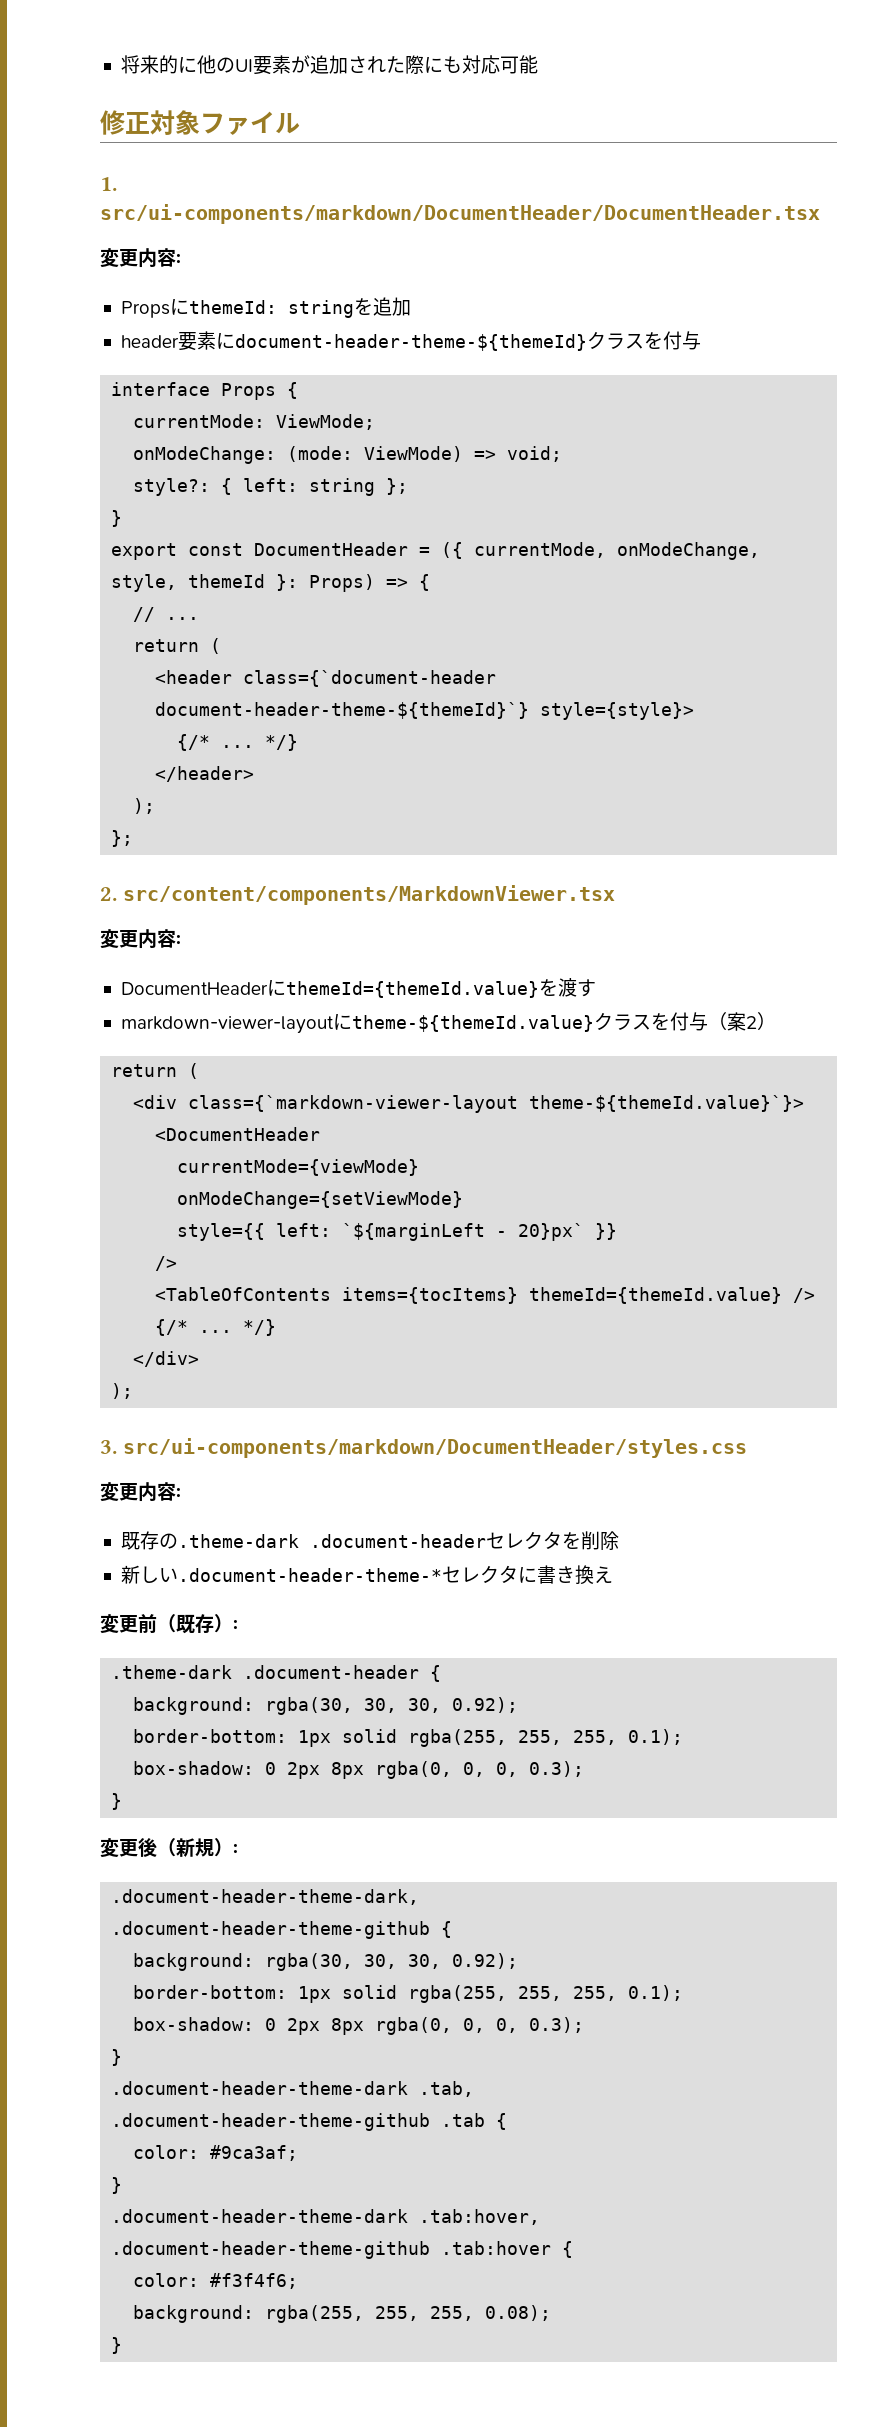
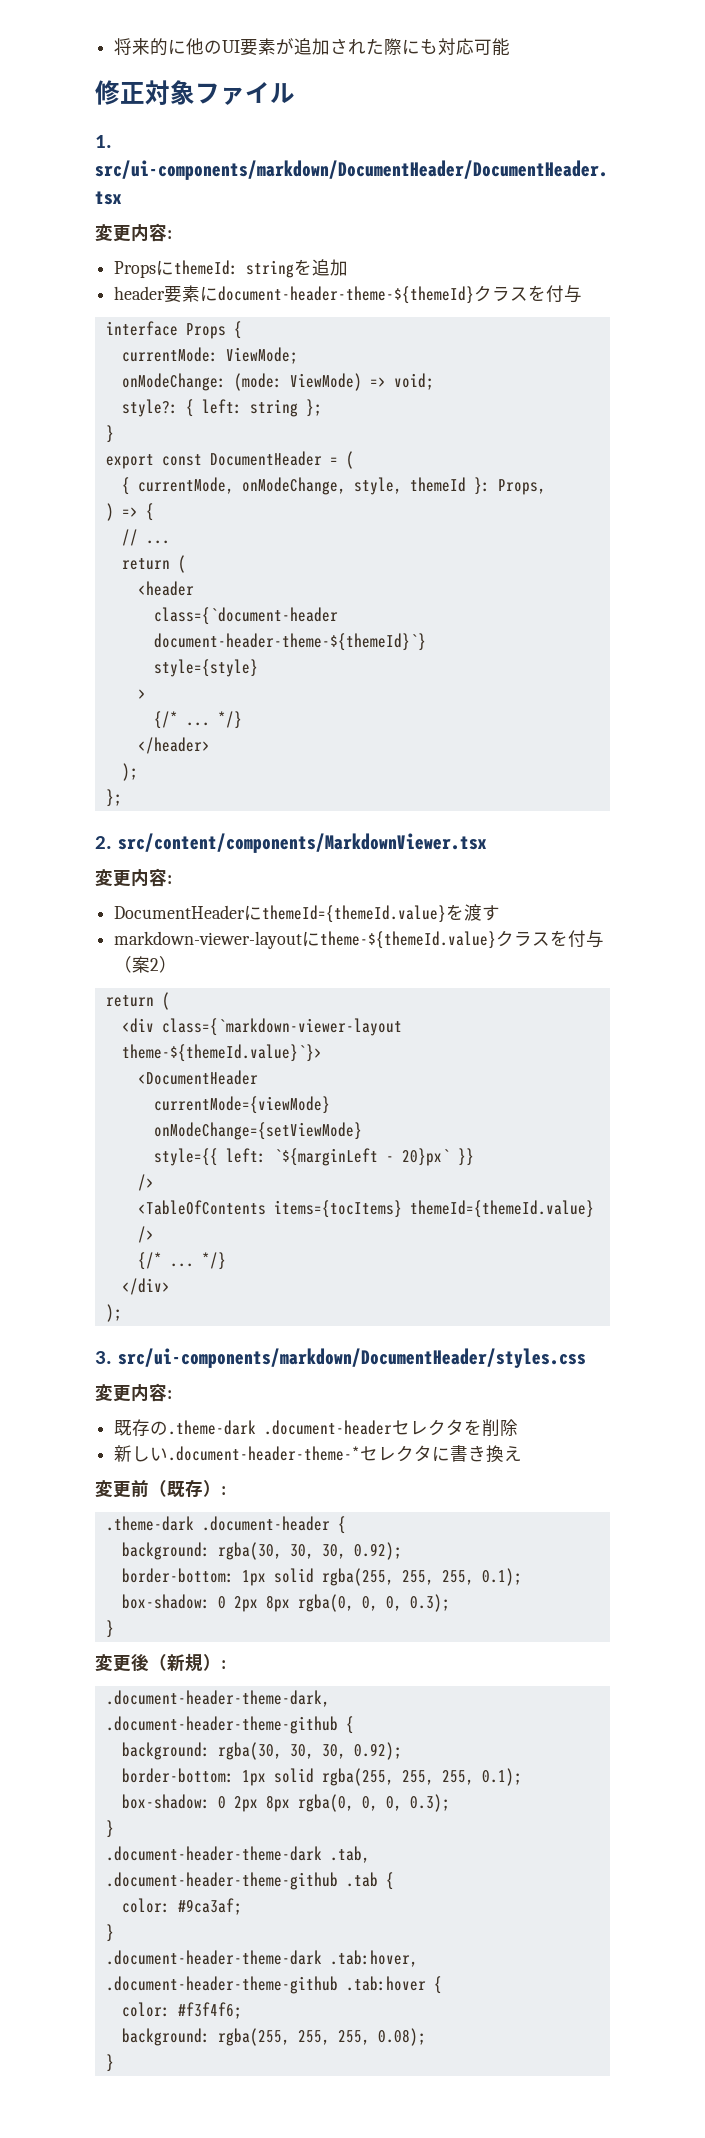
- export const DocumentHeader = ({ currentMode, onModeChange, style, themeId }: Props) => {
+ export const DocumentHeader = (
+ { currentMode, onModeChange, style, themeId }: Props,
+ ) => {
- <header class={`document-header document-header-theme-${themeId}`} style={style}>
+ <header
+ class={`document-header document-header-theme-${themeId}`}
+ style={style}
+ >

